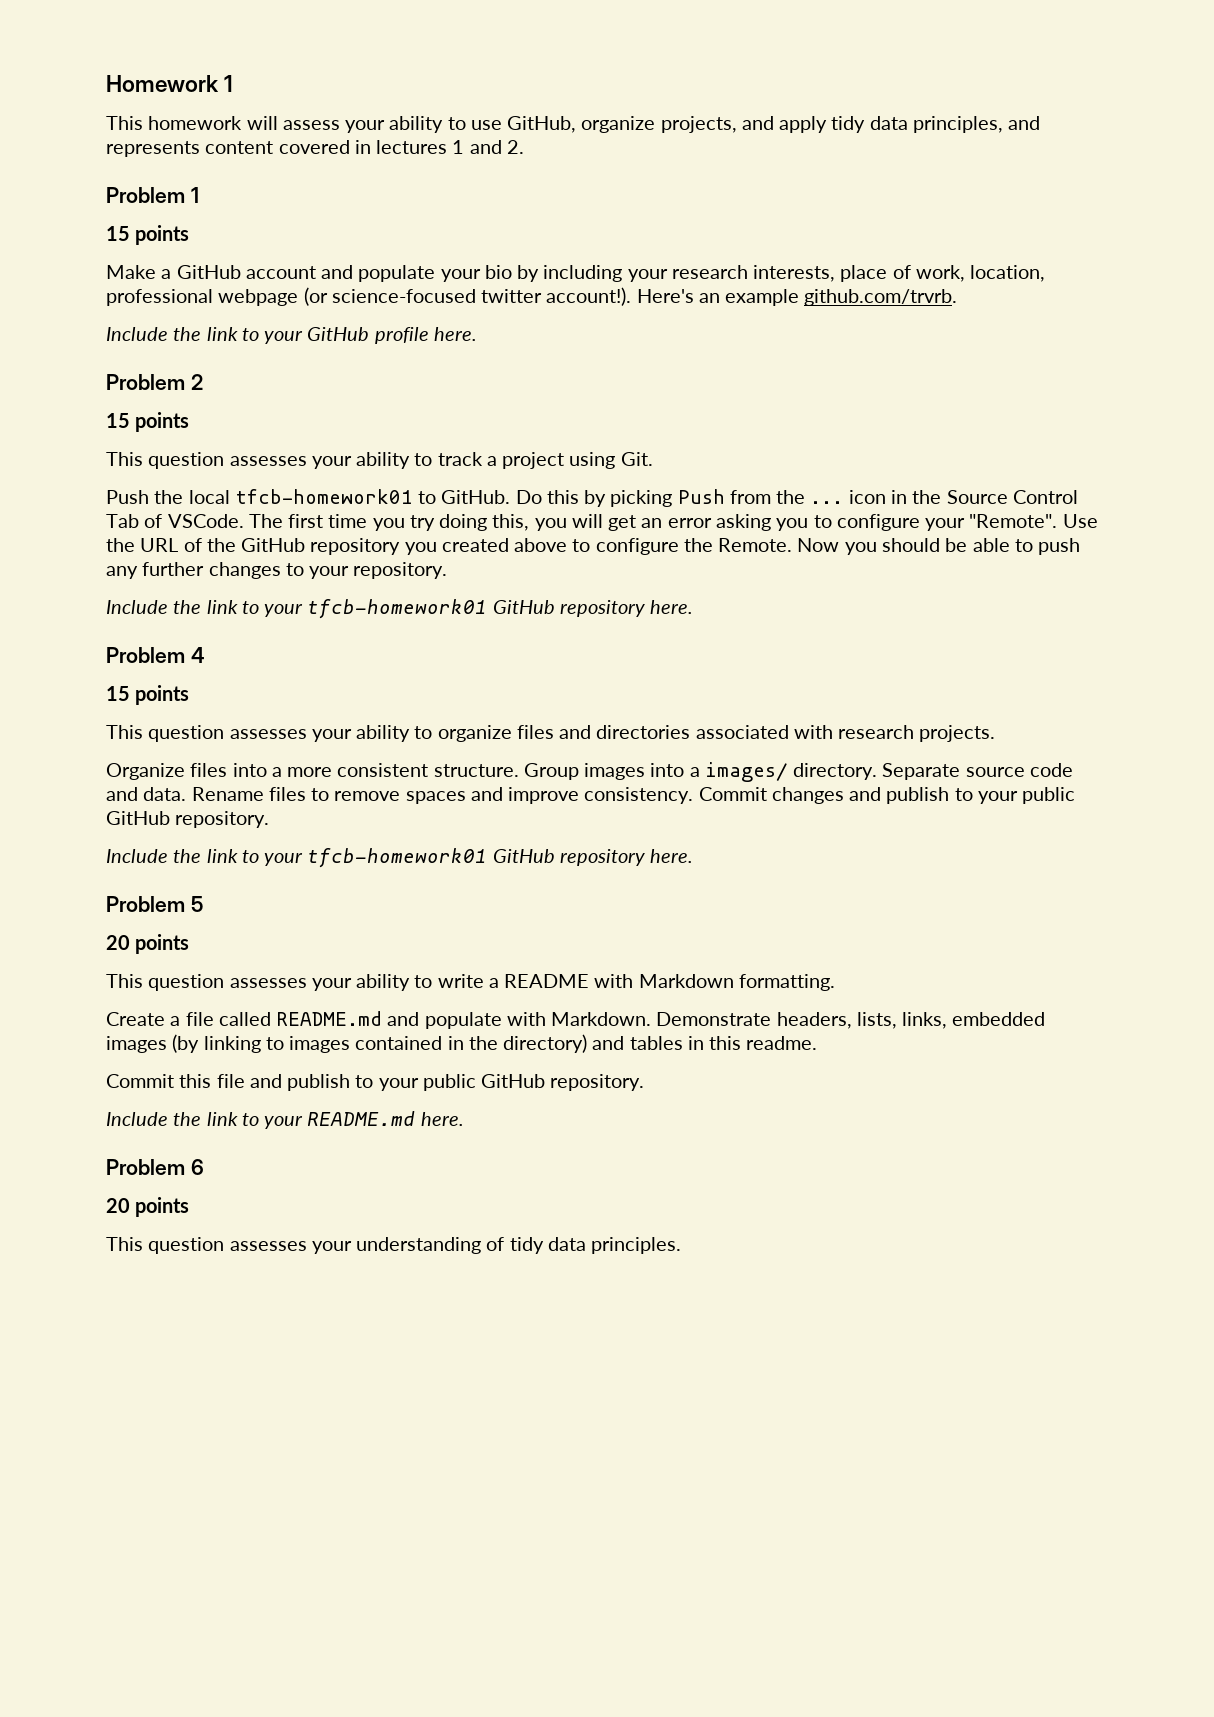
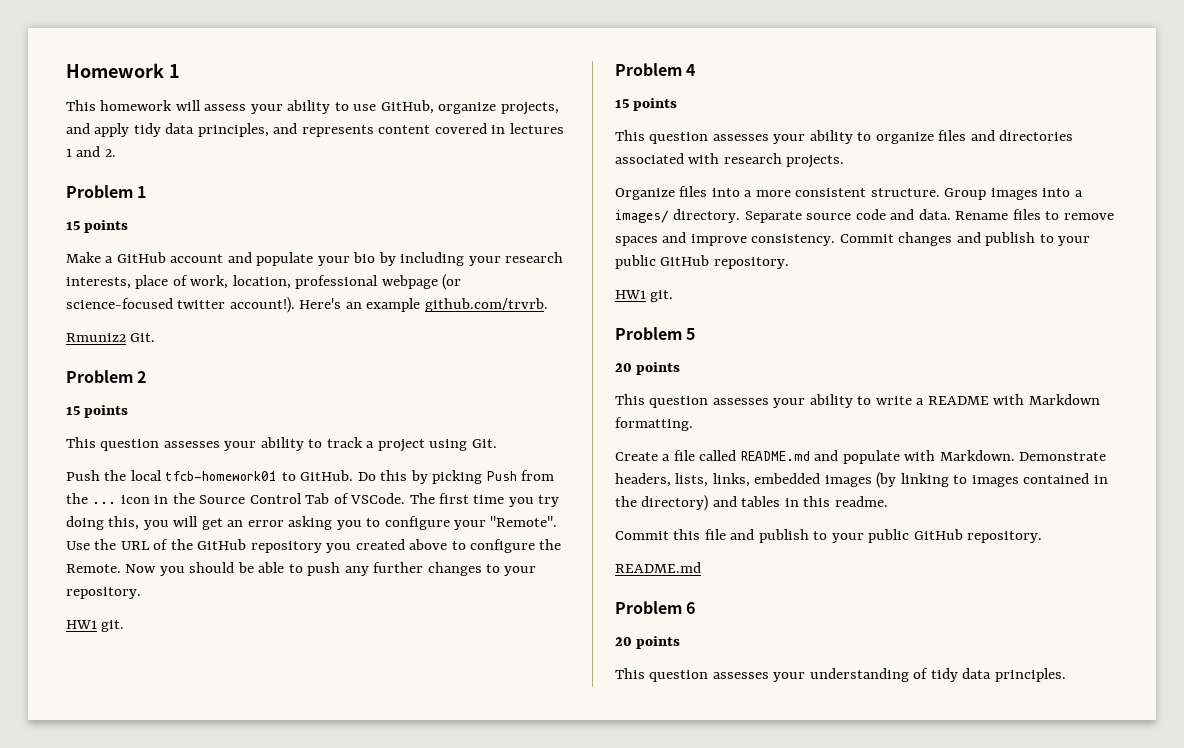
- Include the link to your GitHub profile here.
+ Rmuniz2 Git.
  Now you should be able to push any further changes to your repository.
- Include the link to your tfcb-homework01 GitHub repository here.
+ HW1 git.
  Commit changes and publish to your public GitHub repository.
- Include the link to your tfcb-homework01 GitHub repository here.
+ HW1 git.
  Commit this file and publish to your public GitHub repository.
- Include the link to your README.md here.
+ README.md

